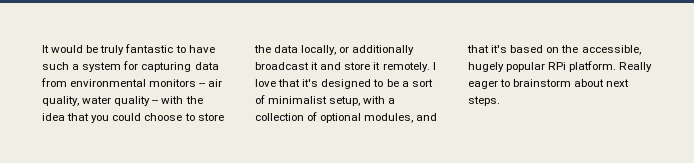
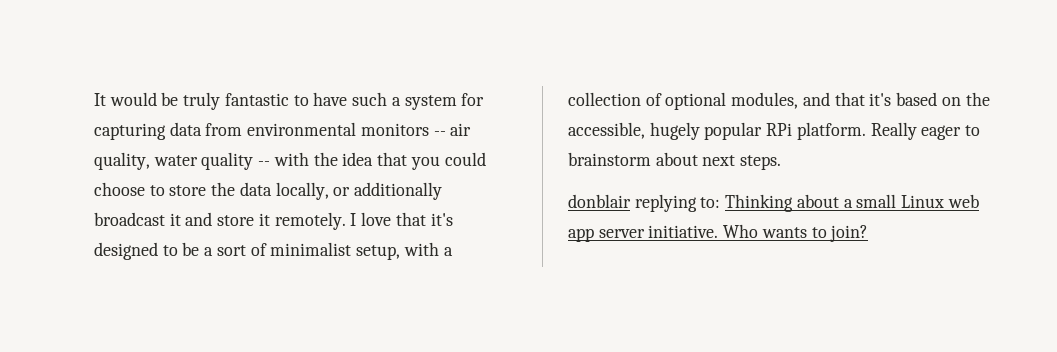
+ donblair replying to: Thinking about a small Linux web app server initiative. Who wants to join?

